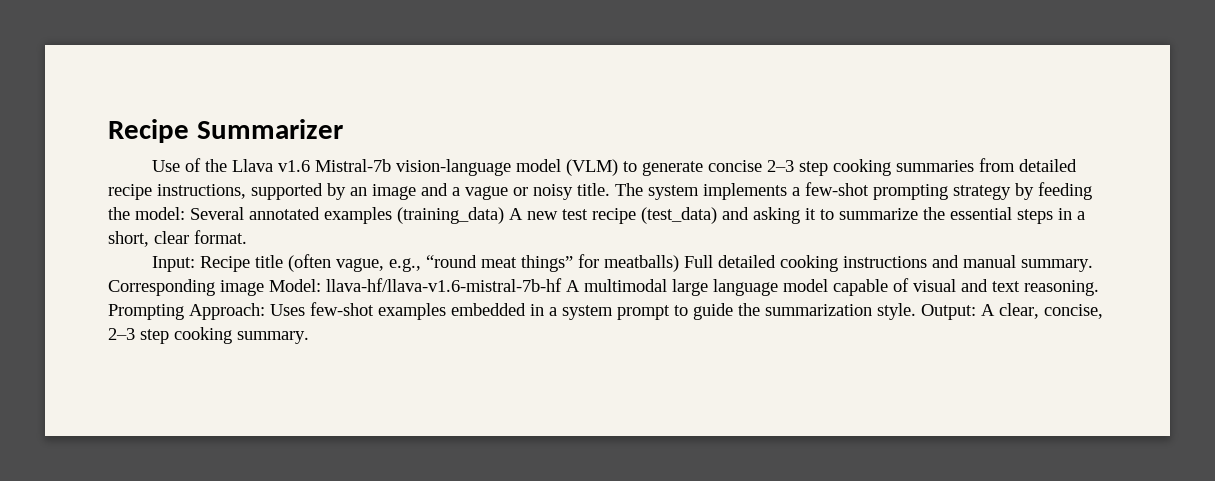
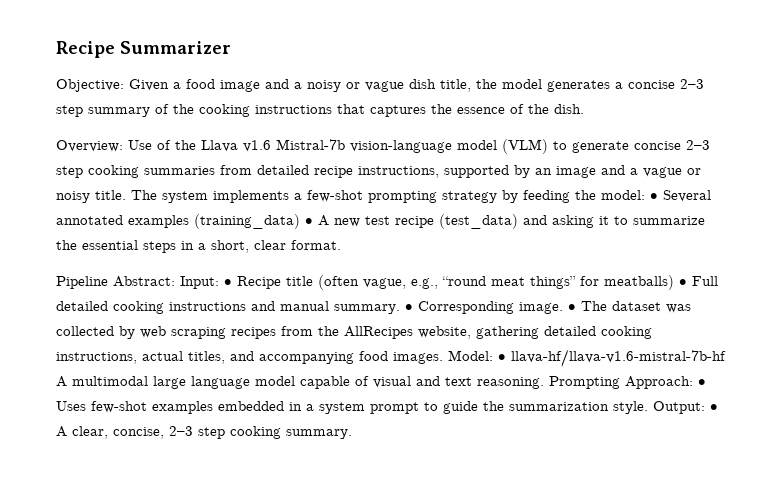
- Use of the Llava v1.6 Mistral-7b vision-language model (VLM) to generate concise 2–3 step cooking summaries from detailed recipe instructions, supported by an image and a vague or noisy title.
+ Objective: Given a food image and a noisy or vague dish title, the model generates a concise 2–3 step summary of the cooking instructions that captures the essence of the dish.
+ Overview: Use of the Llava v1.6 Mistral-7b vision-language model (VLM) to generate concise 2–3 step cooking summaries from detailed recipe instructions, supported by an image and a vague or noisy title.
- The system implements a few-shot prompting strategy by feeding the model: Several annotated examples (training_data) A new test recipe (test_data) and asking it to summarize the essential steps in a short, clear format.
+ The system implements a few-shot prompting strategy by feeding the model: • Several annotated examples (training_data) • A new test recipe (test_data) and asking it to summarize the essential steps in a short, clear format.
- Input: Recipe title (often vague, e.g., “round meat things” for meatballs) Full detailed cooking instructions and manual summary.
+ Pipeline Abstract: Input: • Recipe title (often vague, e.g., “round meat things” for meatballs) • Full detailed cooking instructions and manual summary.
- Corresponding image Model: llava-hf/llava-v1.6-mistral-7b-hf A multimodal large language model capable of visual and text reasoning.
+ • Corresponding image. • The dataset was collected by web scraping recipes from the AllRecipes website, gathering detailed cooking instructions, actual titles, and accompanying food images. Model: • llava-hf/llava-v1.6-mistral-7b-hf A multimodal large language model capable of visual and text reasoning.
- Prompting Approach: Uses few-shot examples embedded in a system prompt to guide the summarization style.
+ Prompting Approach: • Uses few-shot examples embedded in a system prompt to guide the summarization style.
- Output: A clear, concise, 2–3 step cooking summary.
+ Output: • A clear, concise, 2–3 step cooking summary.

